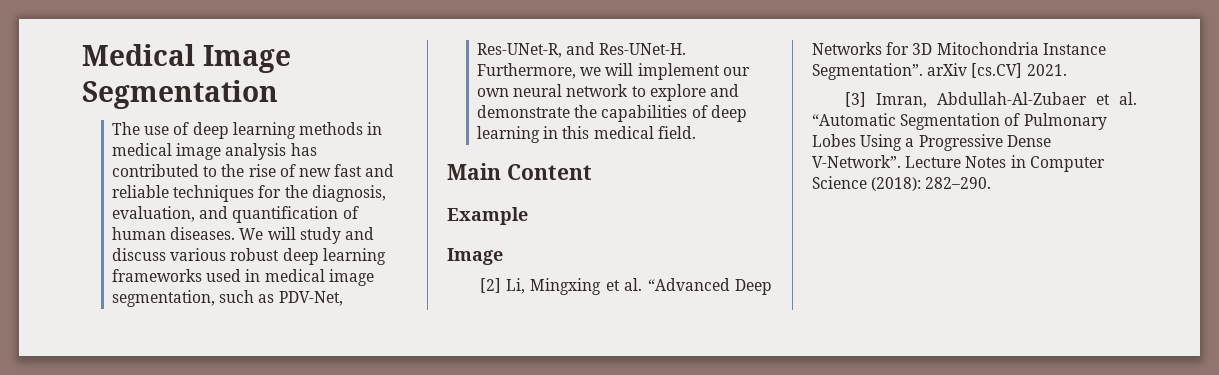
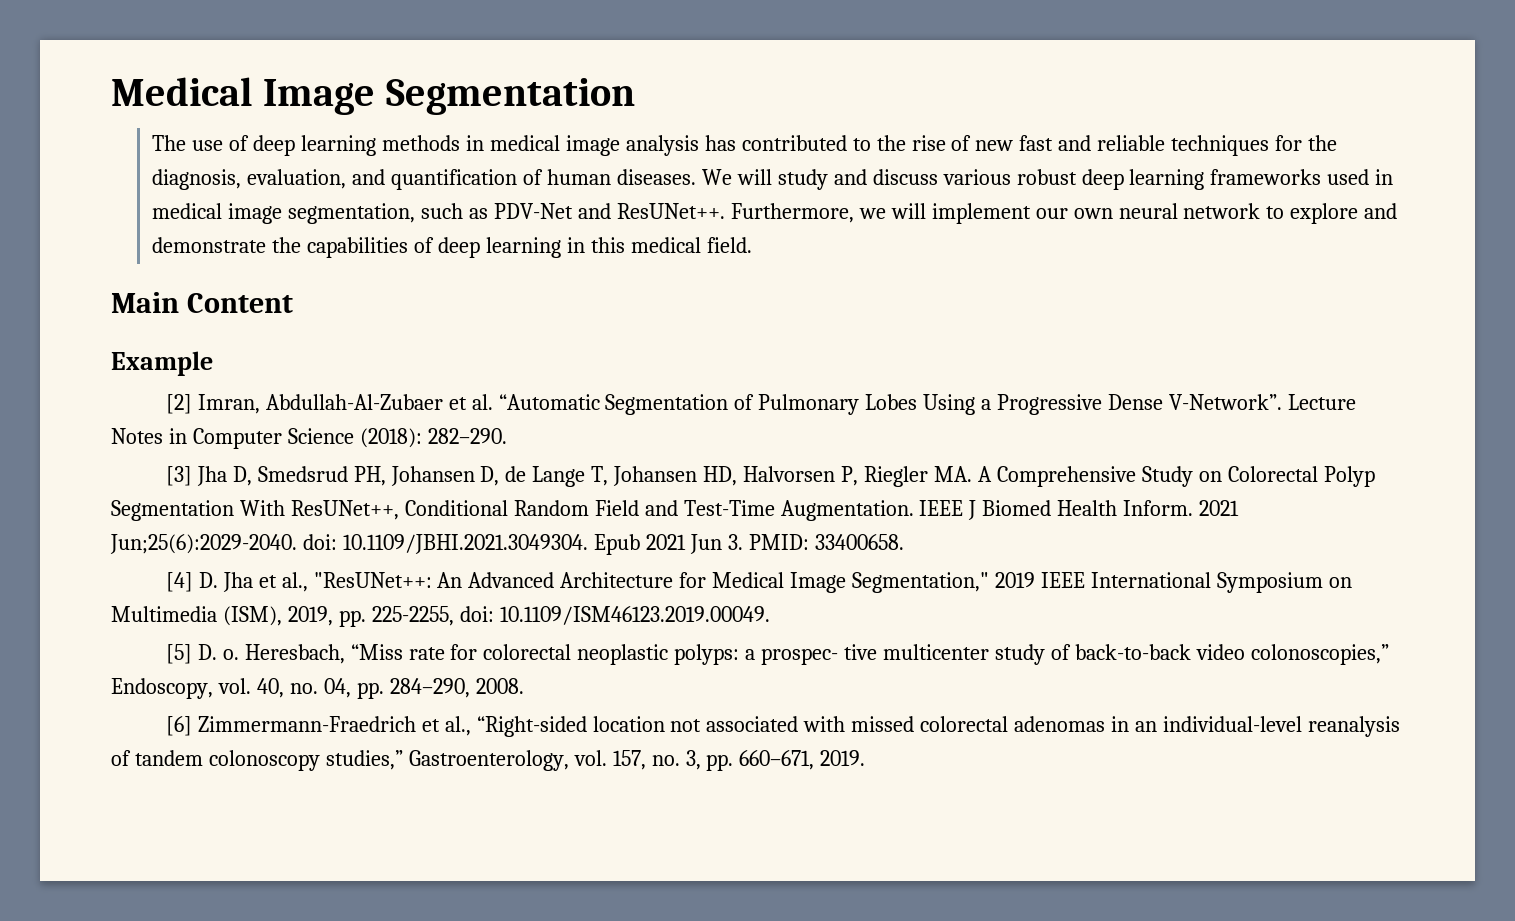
- We will study and discuss various robust deep learning frameworks used in medical image segmentation, such as PDV-Net, Res-UNet-R, and Res-UNet-H.
+ We will study and discuss various robust deep learning frameworks used in medical image segmentation, such as PDV-Net and ResUNet++.
  Example
- Image
- [2] Li, Mingxing et al. “Advanced Deep Networks for 3D Mitochondria Instance Segmentation”. arXiv [cs.CV] 2021.
- [3] Imran, Abdullah-Al-Zubaer et al. “Automatic Segmentation of Pulmonary Lobes Using a Progressive Dense V-Network”.
+ [2] Imran, Abdullah-Al-Zubaer et al. “Automatic Segmentation of Pulmonary Lobes Using a Progressive Dense V-Network”.
+ [3] Jha D, Smedsrud PH, Johansen D, de Lange T, Johansen HD, Halvorsen P, Riegler MA. A Comprehensive Study on Colorectal Polyp Segmentation With ResUNet++, Conditional Random Field and Test-Time Augmentation. IEEE J Biomed Health Inform. 2021 Jun;25(6):2029-2040. doi: 10.1109/JBHI.2021.3049304. Epub 2021 Jun 3. PMID: 33400658.
+ [4] D. Jha et al., "ResUNet++: An Advanced Architecture for Medical Image Segmentation," 2019 IEEE International Symposium on Multimedia (ISM), 2019, pp. 225-2255, doi: 10.1109/ISM46123.2019.00049.
+ [5] D. o. Heresbach, “Miss rate for colorectal neoplastic polyps: a prospec- tive multicenter study of back-to-back video colonoscopies,” Endoscopy, vol. 40, no. 04, pp. 284–290, 2008.
+ [6] Zimmermann-Fraedrich et al., “Right-sided location not associated with missed colorectal adenomas in an individual-level reanalysis of tandem colonoscopy studies,” Gastroenterology, vol. 157, no. 3, pp. 660–671, 2019.

